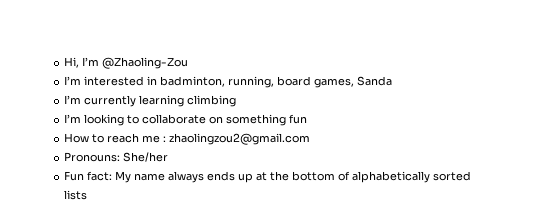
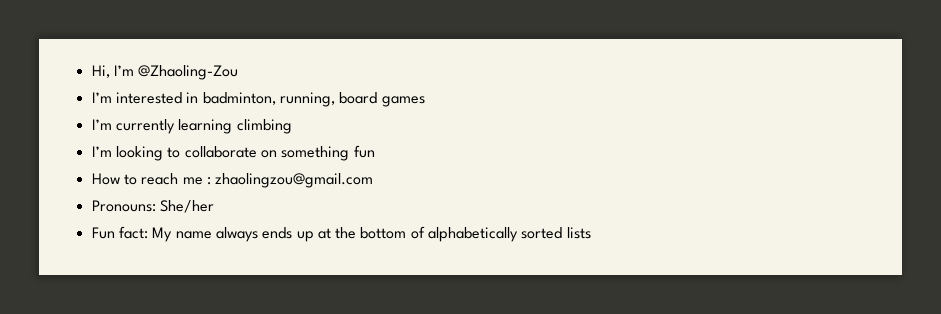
- I’m interested in badminton, running, board games, Sanda
+ I’m interested in badminton, running, board games
- How to reach me : zhaolingzou2@gmail.com
+ How to reach me : zhaolingzou@gmail.com

